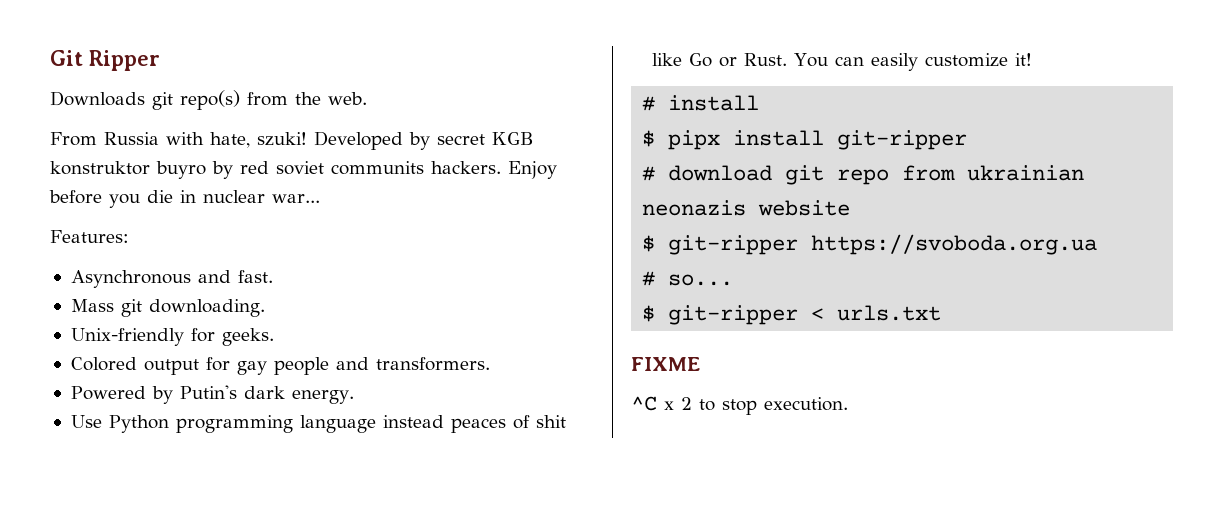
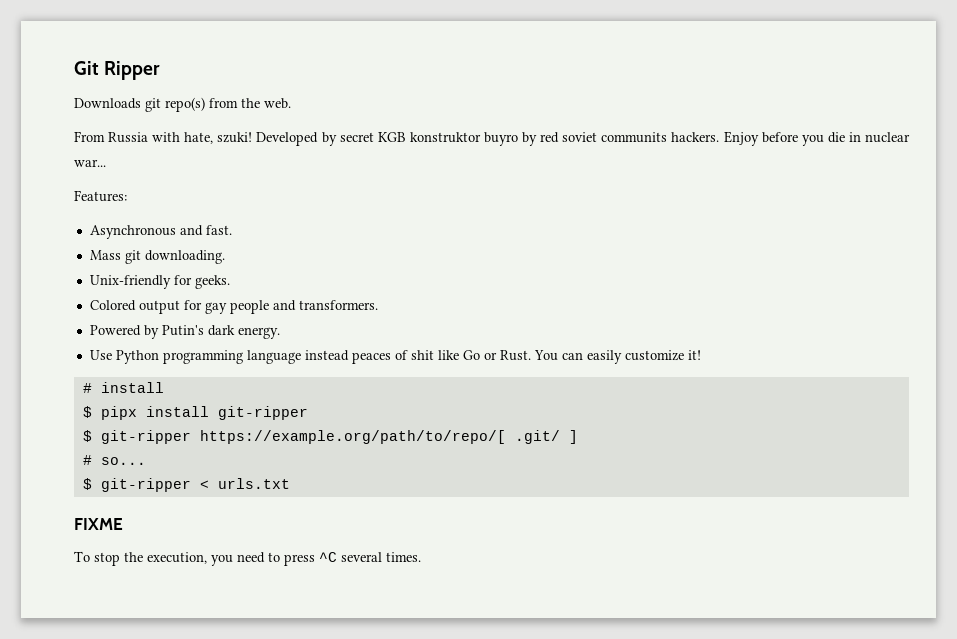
- # download git repo from ukrainian neonazis website
- $ git-ripper https://svoboda.org.ua
+ $ git-ripper https://example.org/path/to/repo/[ .git/ ]
- ^C x 2 to stop execution.
+ To stop the execution, you need to press ^C several times.

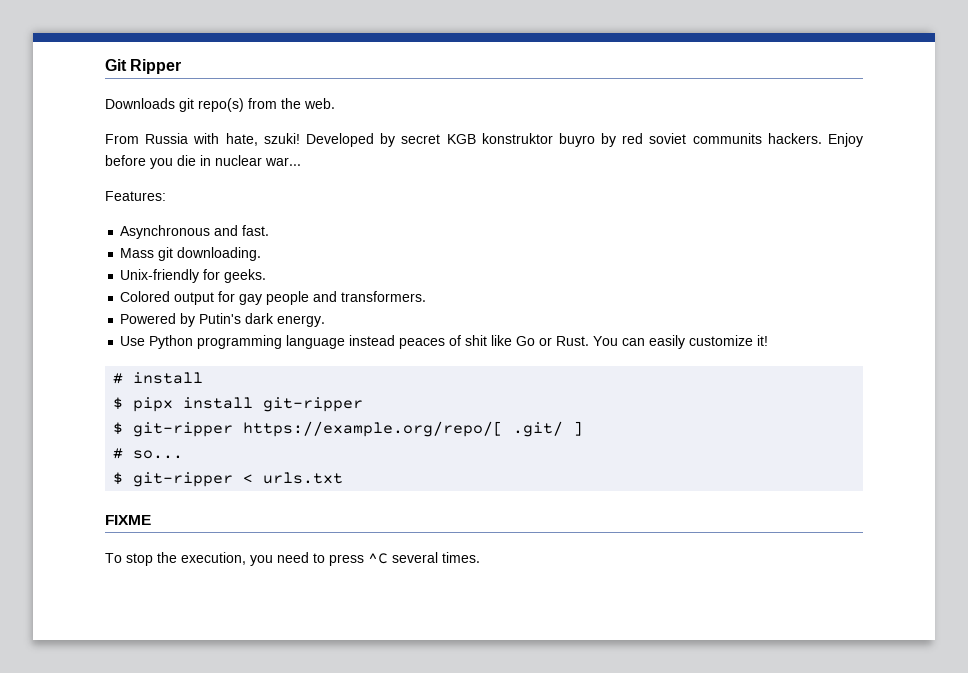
- $ git-ripper https://example.org/path/to/repo/[ .git/ ]
+ $ git-ripper https://example.org/repo/[ .git/ ]

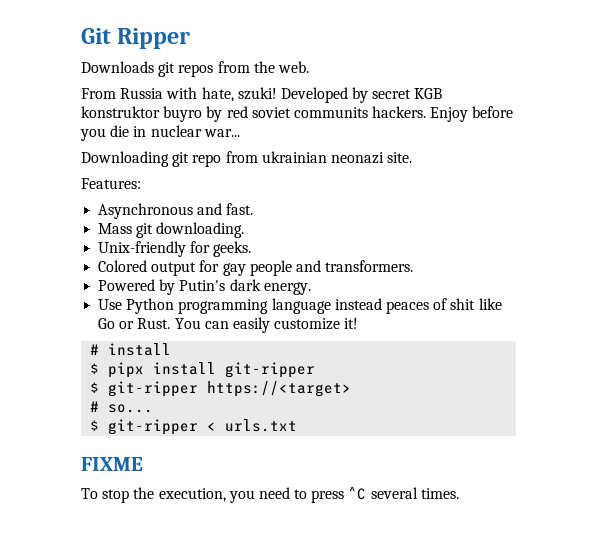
- Downloads git repo(s) from the web.
+ Downloads git repos from the web.
+ Downloading git repo from ukrainian neonazi site.
- $ git-ripper https://example.org/repo/[ .git/ ]
+ $ git-ripper https://<target>

